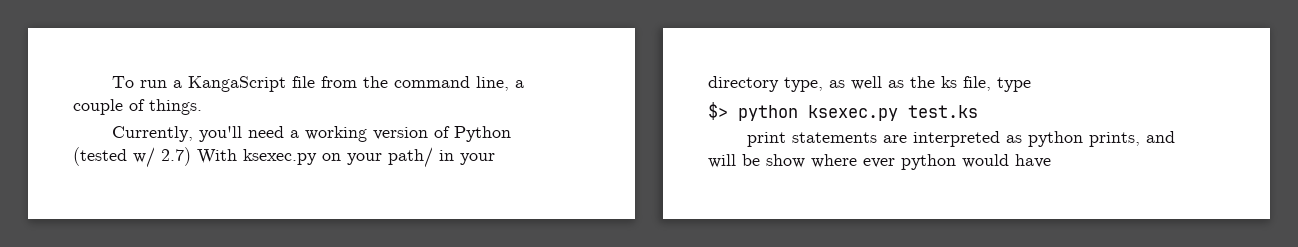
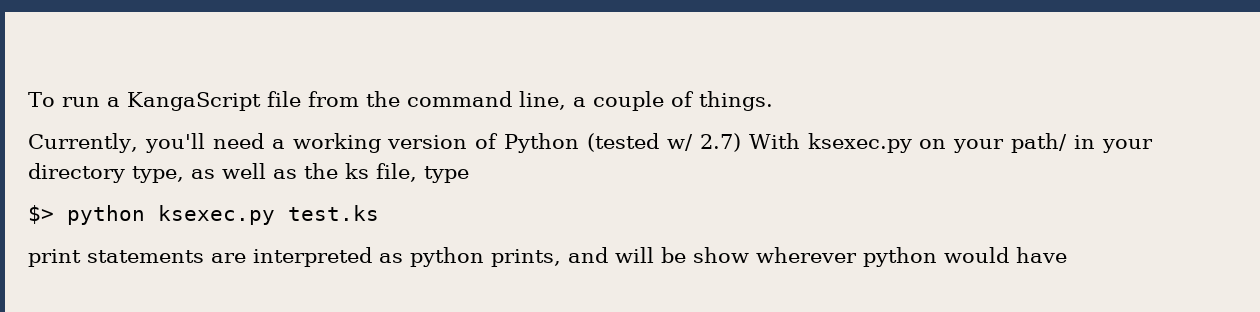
- print statements are interpreted as python prints, and will be show where ever python would have
+ print statements are interpreted as python prints, and will be show wherever python would have

